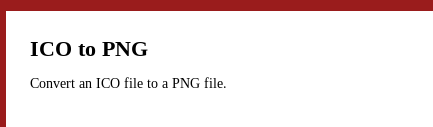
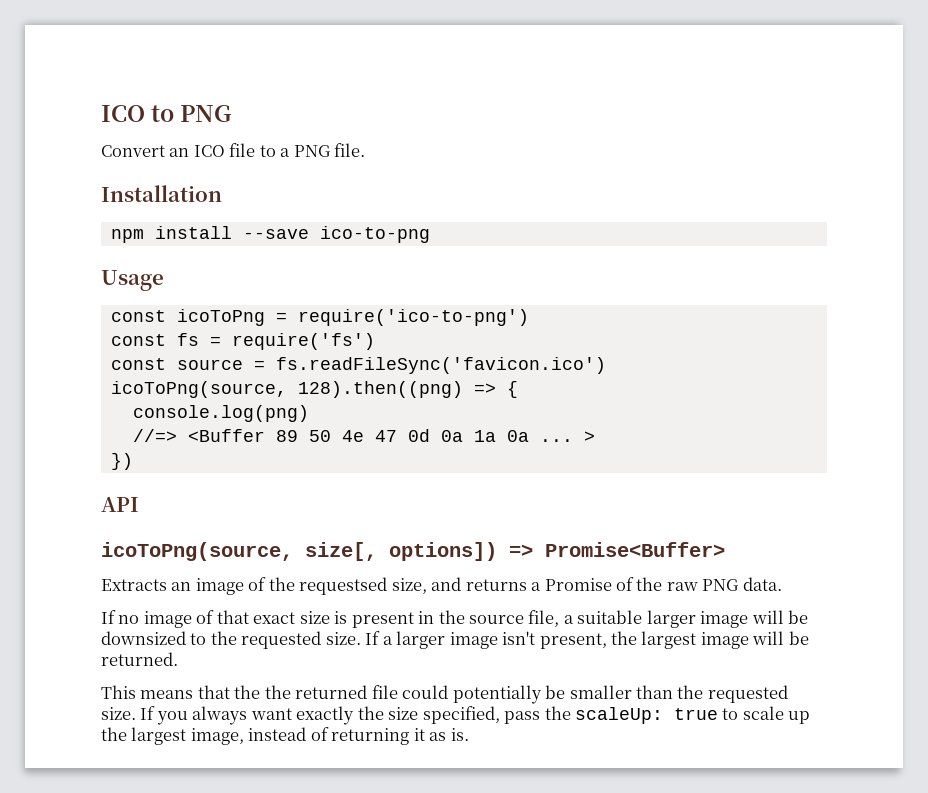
+ Installation
+ npm install --save ico-to-png
+ Usage
+ const icoToPng = require('ico-to-png')
+ const fs = require('fs')
+ const source = fs.readFileSync('favicon.ico')
+ icoToPng(source, 128).then((png) => {
+ console.log(png)
+ //=> <Buffer 89 50 4e 47 0d 0a 1a 0a ... >
+ })
+ API
+ icoToPng(source, size[, options]) => Promise<Buffer>
+ Extracts an image of the requestsed size, and returns a Promise of the raw PNG data.
+ If no image of that exact size is present in the source file, a suitable larger image will be downsized to the requested size. If a larger image isn't present, the largest image will be returned.
+ This means that the the returned file could potentially be smaller than the requested size. If you always want exactly the size specified, pass the scaleUp: true to scale up the largest image, instead of returning it as is.

